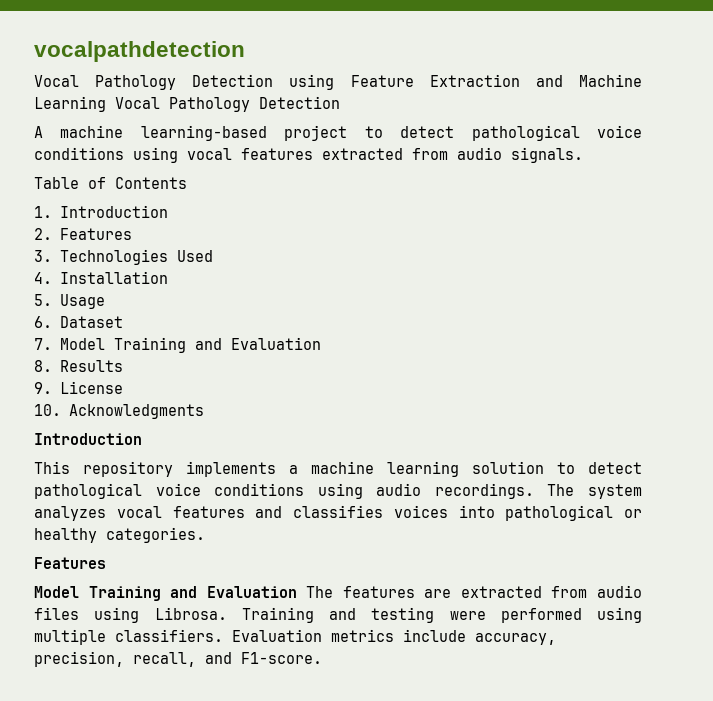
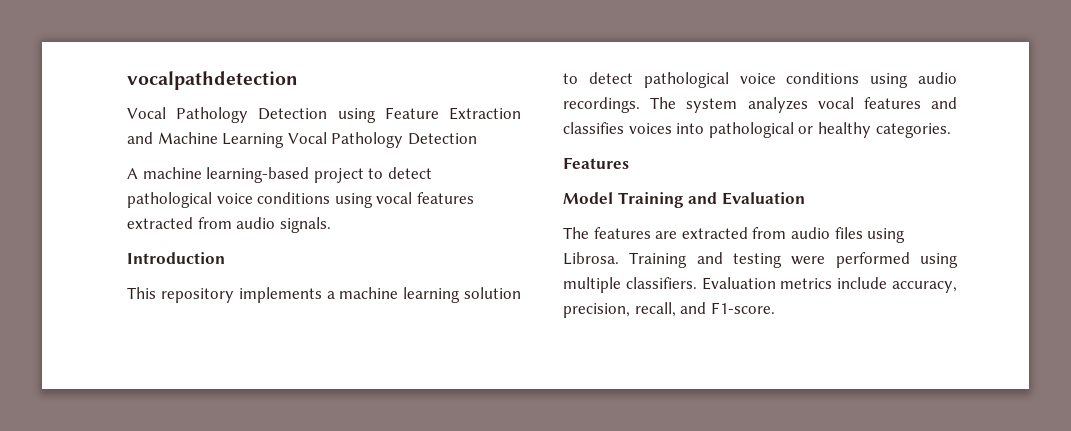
- Table of Contents
- 1. Introduction
- 2. Features
- 3. Technologies Used
- 4. Installation
- 5. Usage
- 6. Dataset
- 7. Model Training and Evaluation
- 8. Results
- 9. License
- 10. Acknowledgments
- Model Training and Evaluation The features are extracted from audio files using Librosa.
+ Model Training and Evaluation
+ The features are extracted from audio files using Librosa.

